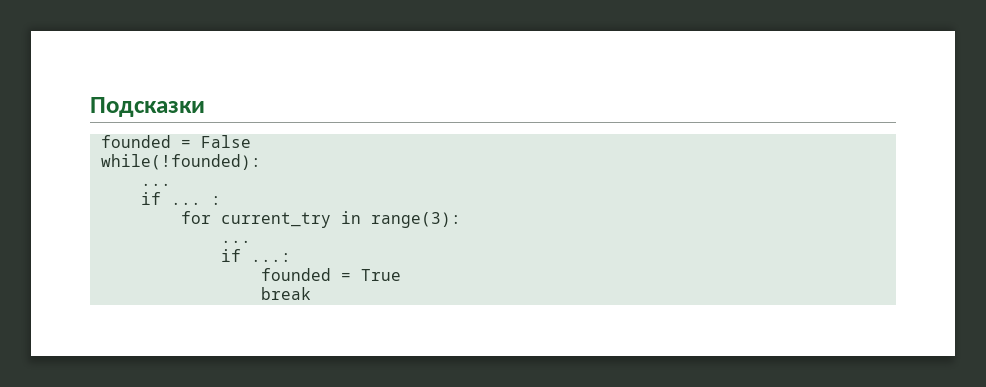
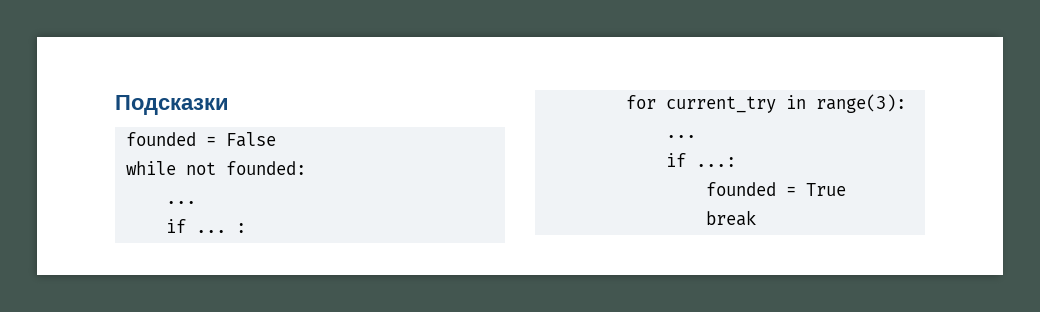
- while(!founded):
+ while not founded:

